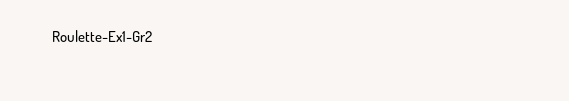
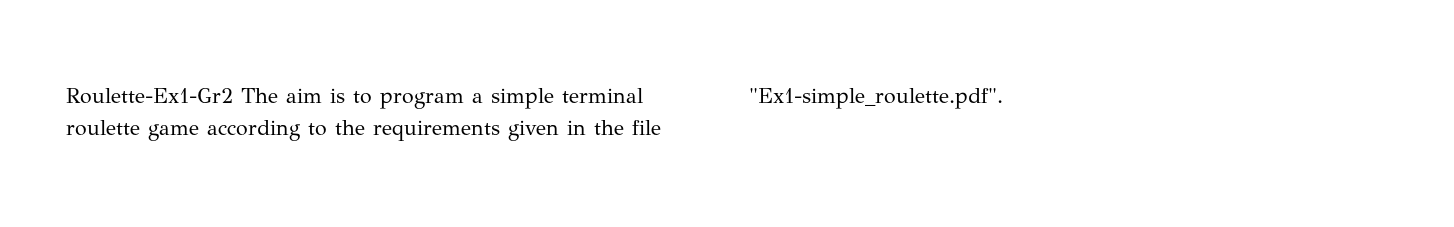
- Roulette-Ex1-Gr2
+ Roulette-Ex1-Gr2 The aim is to program a simple terminal roulette game according to the requirements given in the file "Ex1-simple_roulette.pdf".

